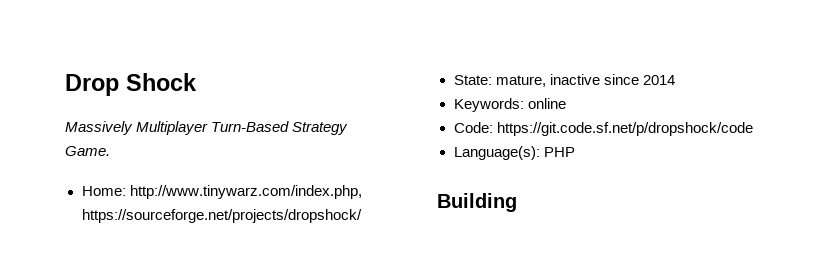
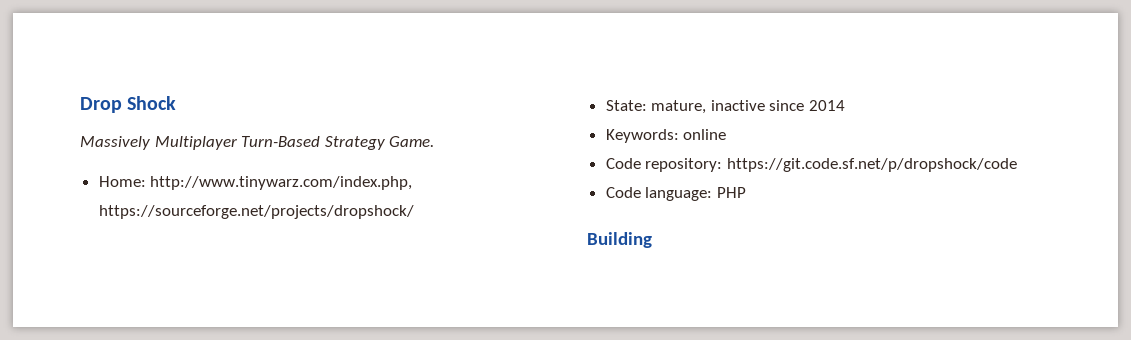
- Code: https://git.code.sf.net/p/dropshock/code
+ Code repository: https://git.code.sf.net/p/dropshock/code
- Language(s): PHP
+ Code language: PHP

